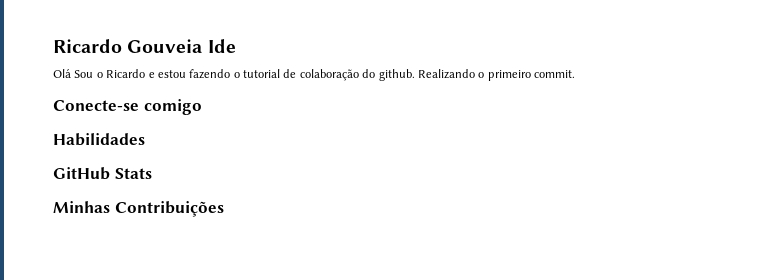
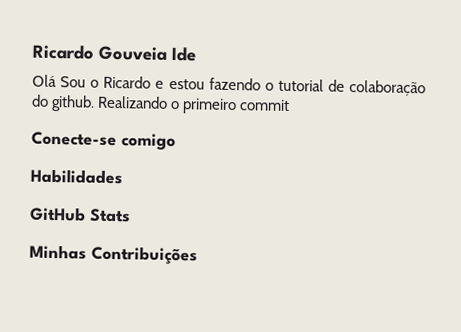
- Realizando o primeiro commit.
+ Realizando o primeiro commit

